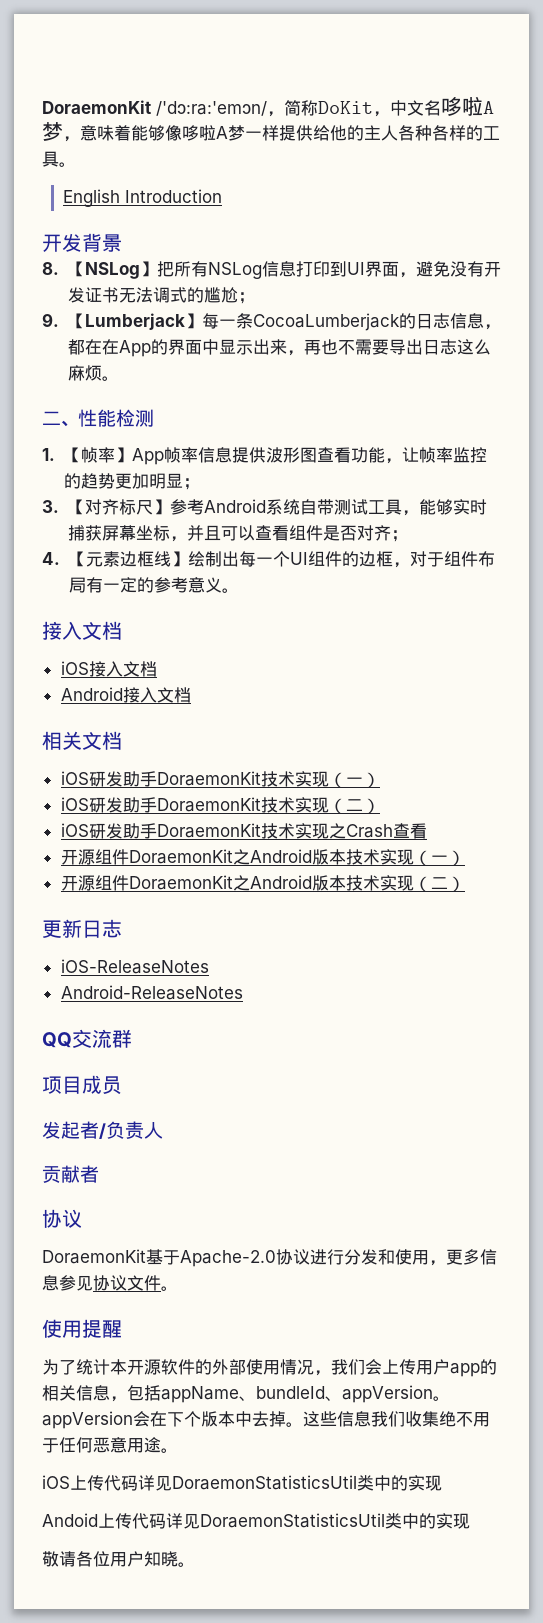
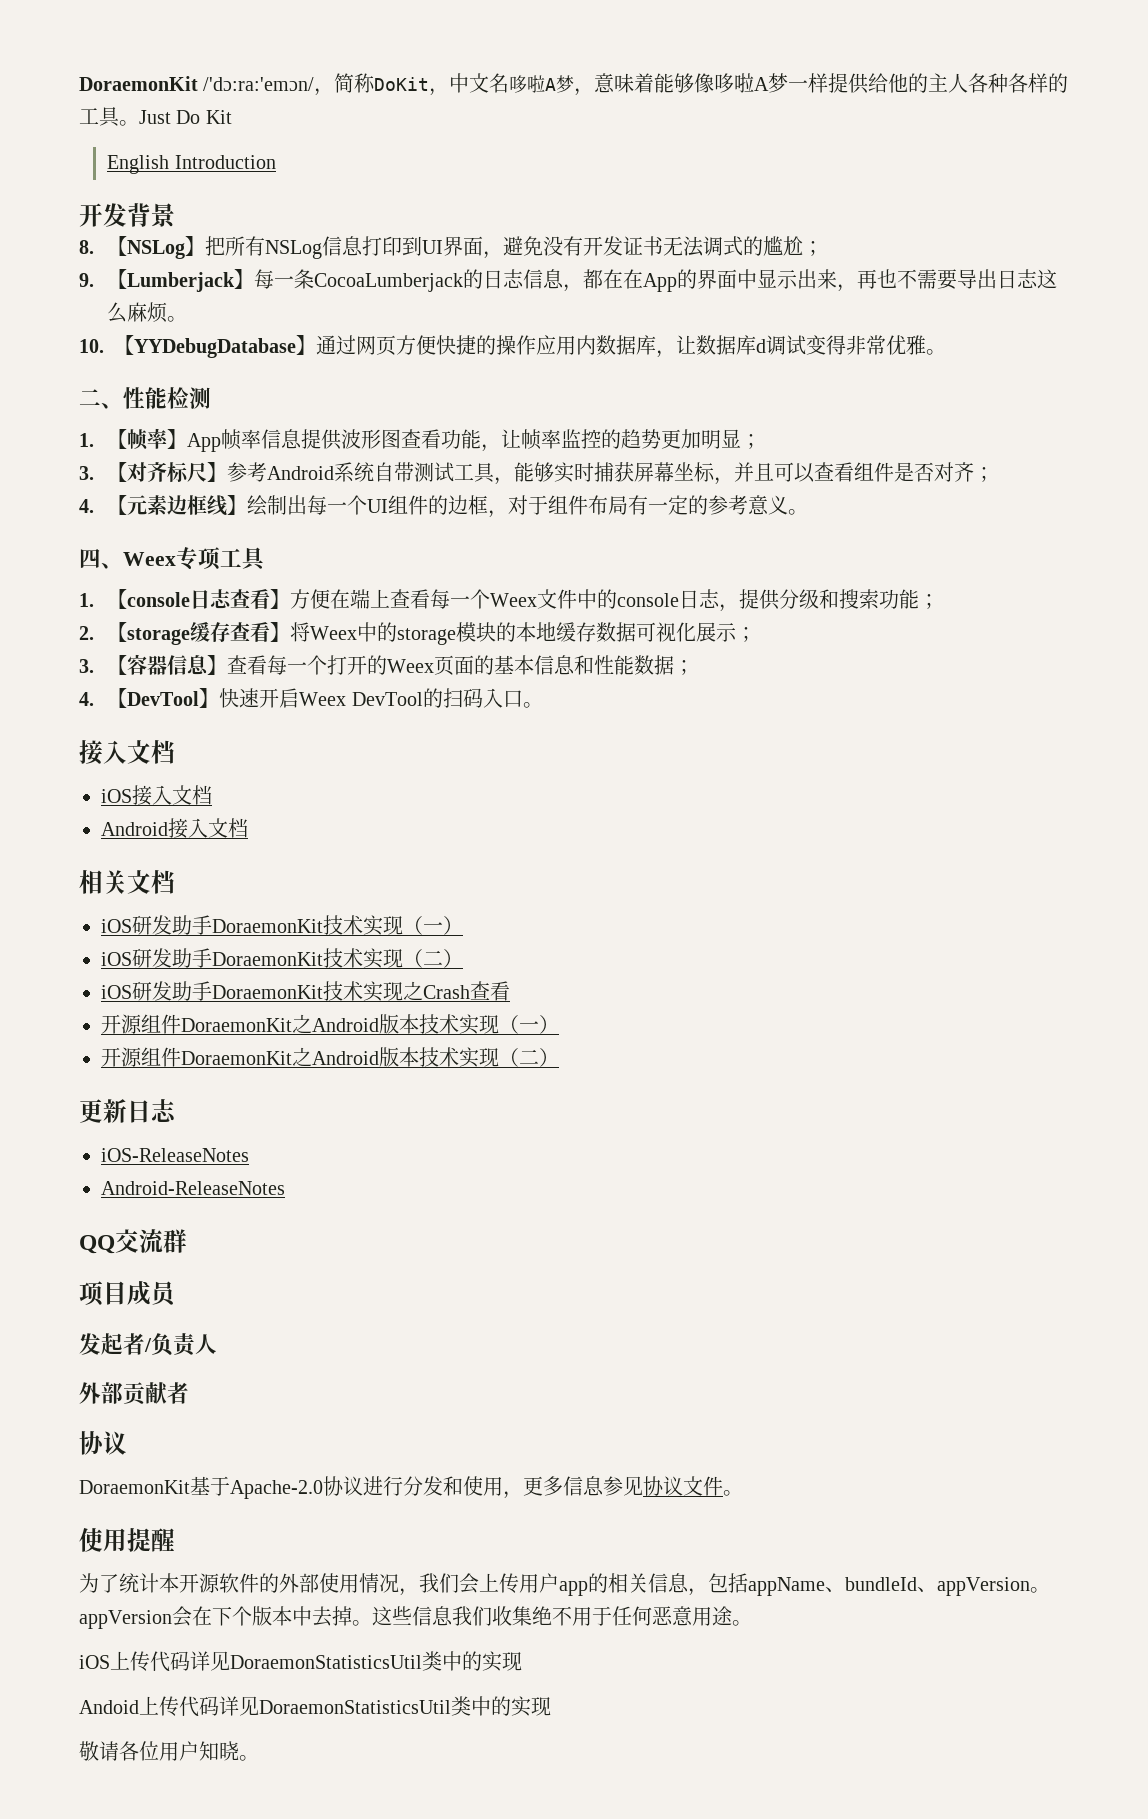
+ Just Do Kit
+ 10.【YYDebugDatabase】通过网页方便快捷的操作应用内数据库，让数据库d调试变得非常优雅。
+ 四、Weex专项工具
+ 1.【console日志查看】方便在端上查看每一个Weex文件中的console日志，提供分级和搜索功能；
+ 2.【storage缓存查看】将Weex中的storage模块的本地缓存数据可视化展示；
+ 3.【容器信息】查看每一个打开的Weex页面的基本信息和性能数据；
+ 4.【DevTool】快速开启Weex DevTool的扫码入口。
- 贡献者
+ 外部贡献者

